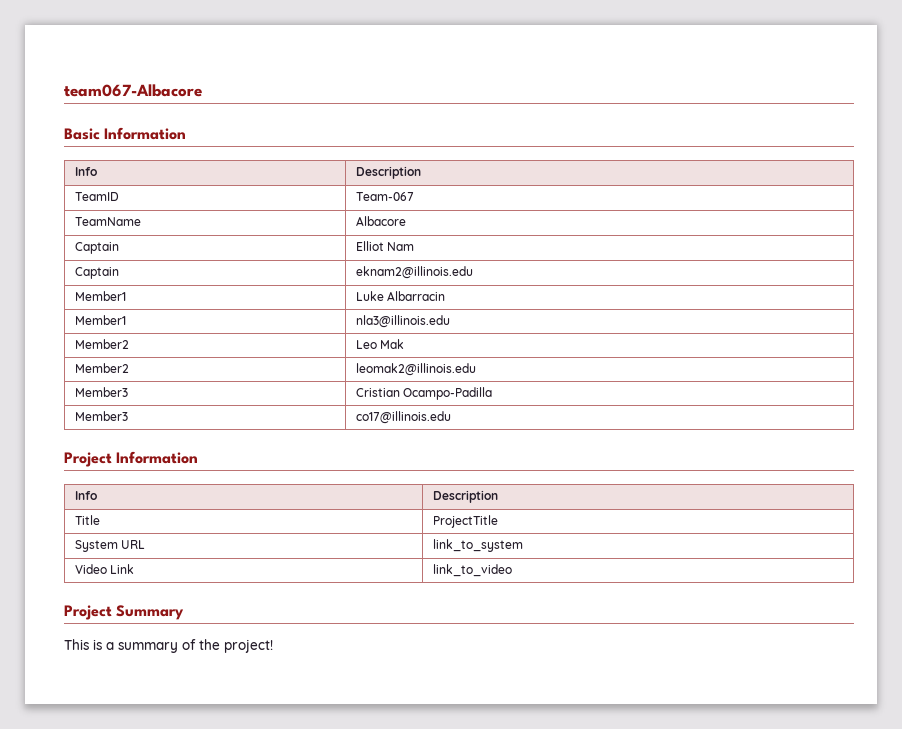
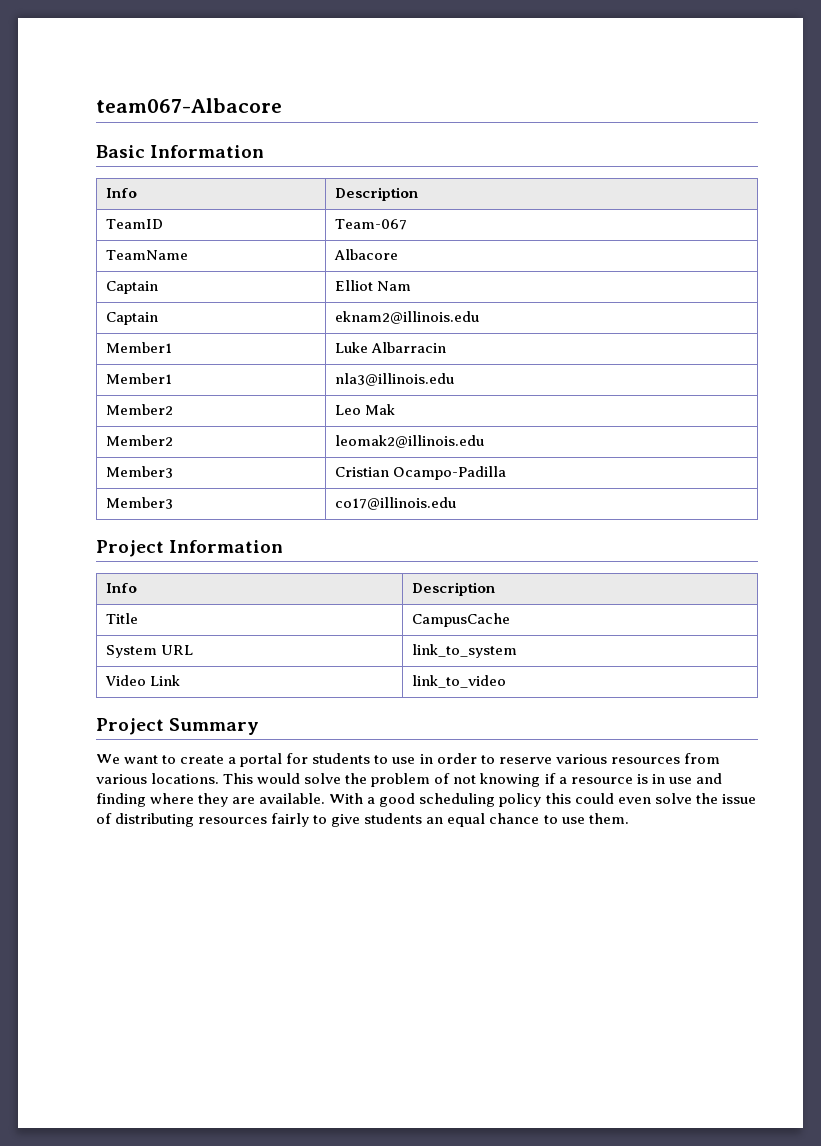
- Title | ProjectTitle
+ Title | CampusCache
- This is a summary of the project!
+ We want to create a portal for students to use in order to reserve various resources from various locations. This would solve the problem of not knowing if a resource is in use and finding where they are available. With a good scheduling policy this could even solve the issue of distributing resources fairly to give students an equal chance to use them.

